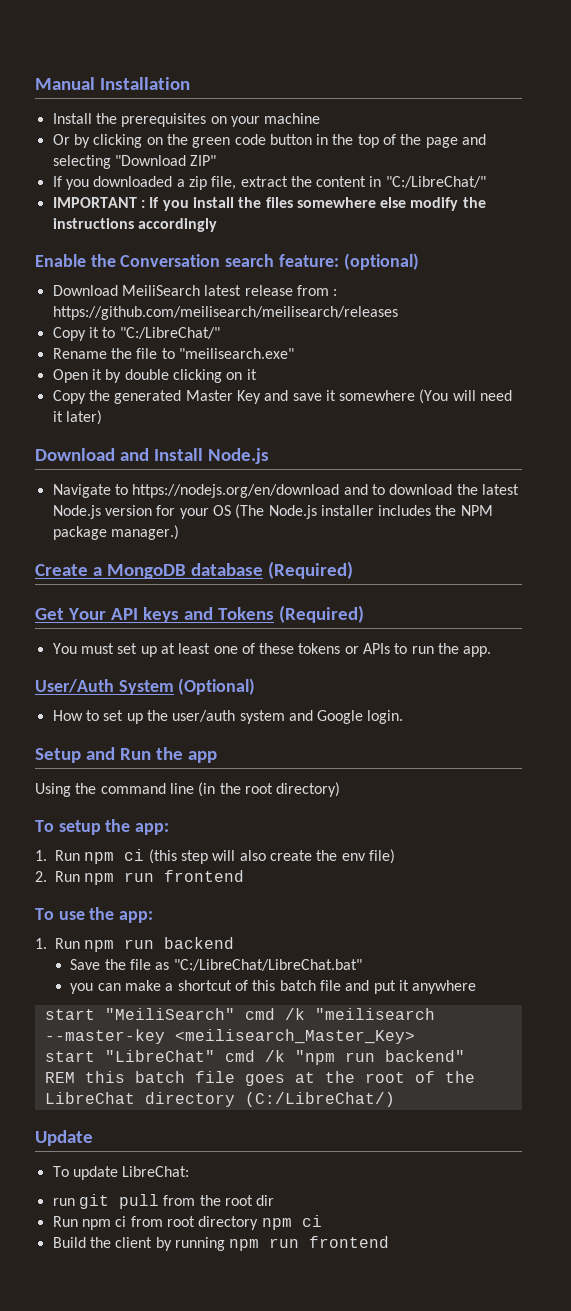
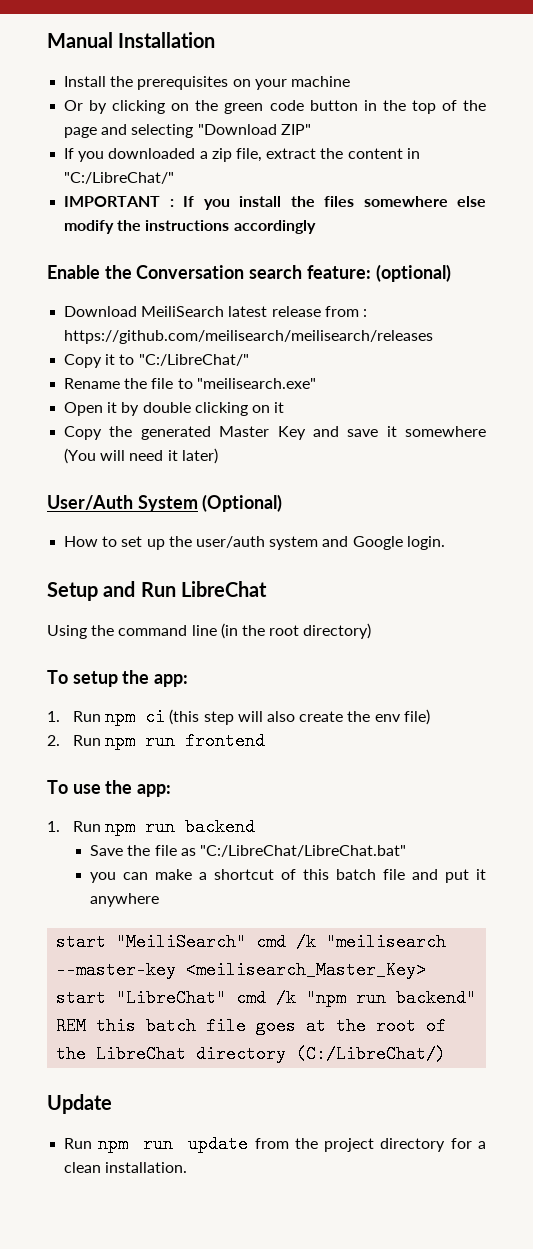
- Download and Install Node.js
- Navigate to https://nodejs.org/en/download and to download the latest Node.js version for your OS (The Node.js installer includes the NPM package manager.)
- Create a MongoDB database (Required)
- Get Your API keys and Tokens (Required)
- You must set up at least one of these tokens or APIs to run the app.
- Setup and Run the app
+ Setup and Run LibreChat
- To update LibreChat:
- run git pull from the root dir
- Run npm ci from root directory npm ci
- Build the client by running npm run frontend
+ Run npm run update from the project directory for a clean installation.

